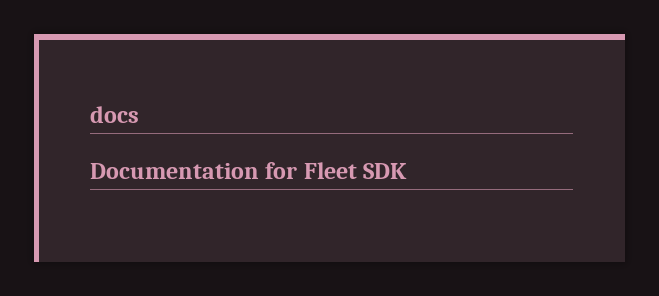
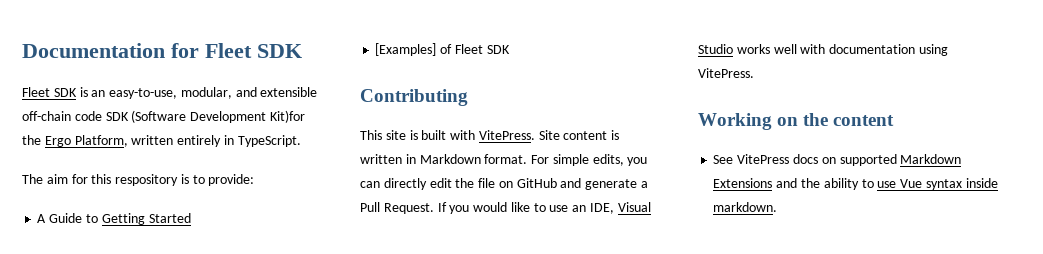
- docs
+ Fleet SDK is an easy-to-use, modular, and extensible off-chain code SDK (Software Development Kit)for the Ergo Platform, written entirely in TypeScript.
+ The aim for this respository is to provide:
+ A Guide to Getting Started
+ [Examples] of Fleet SDK
+ Contributing
+ This site is built with VitePress. Site content is written in Markdown format. For simple edits, you can directly edit the file on GitHub and generate a Pull Request. If you would like to use an IDE, Visual Studio works well with documentation using VitePress.
+ Working on the content
+ See VitePress docs on supported Markdown Extensions and the ability to use Vue syntax inside markdown.

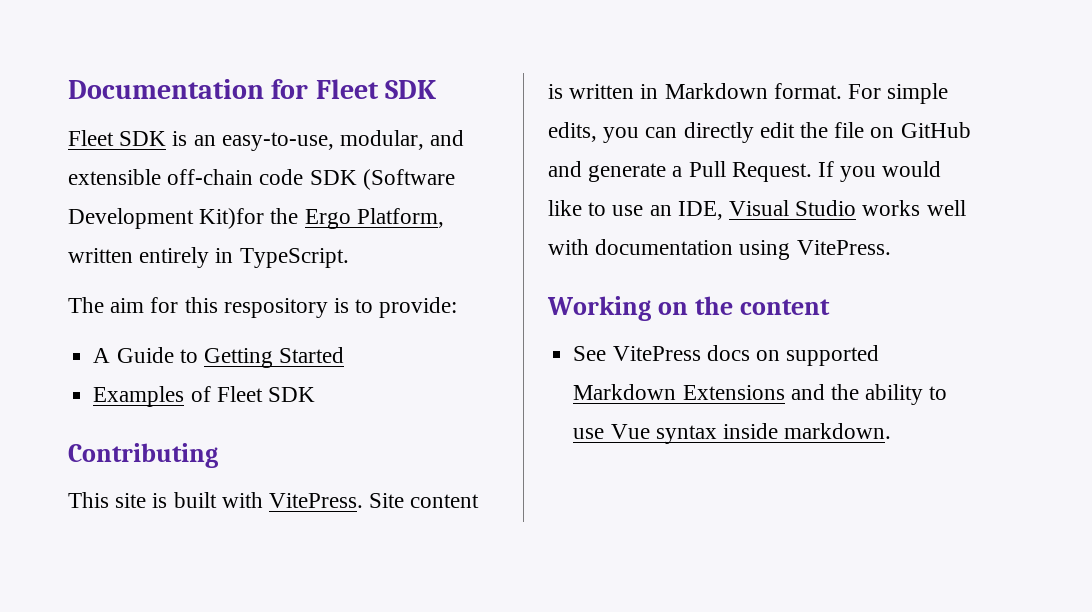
- [Examples] of Fleet SDK
+ Examples of Fleet SDK

